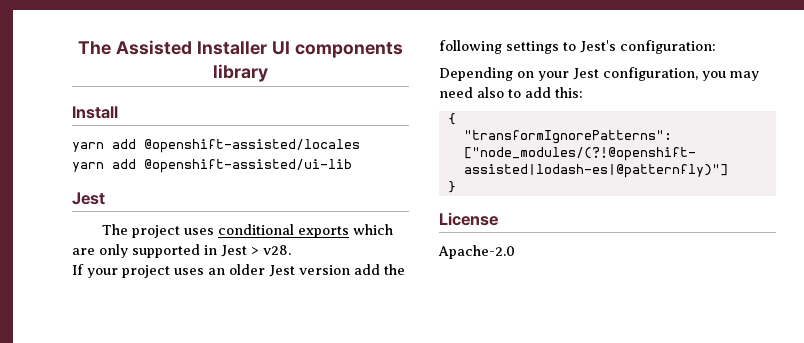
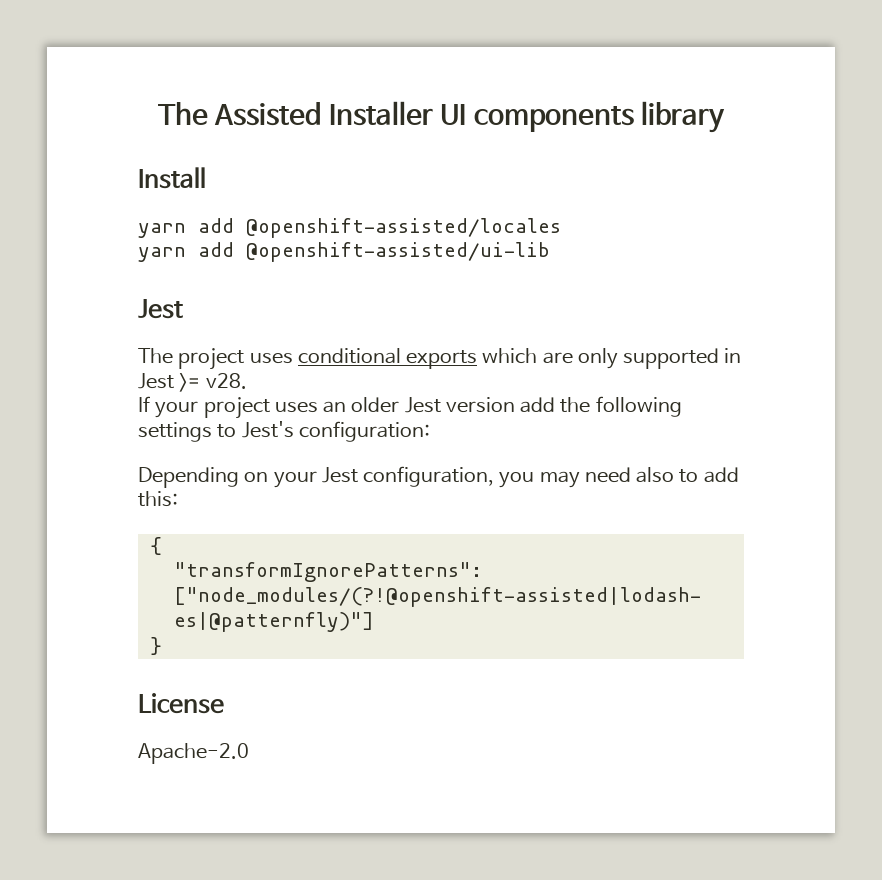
- The project uses conditional exports which are only supported in Jest > v28.
+ The project uses conditional exports which are only supported in Jest >= v28.

